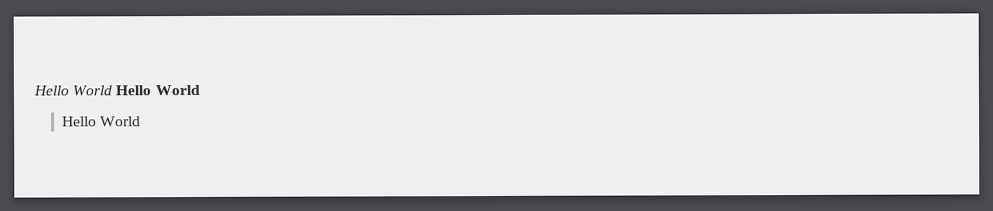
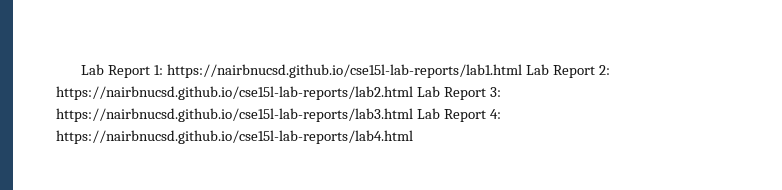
- Hello World Hello World
- Hello World
+ Lab Report 1: https://nairbnucsd.github.io/cse15l-lab-reports/lab1.html Lab Report 2: https://nairbnucsd.github.io/cse15l-lab-reports/lab2.html Lab Report 3: https://nairbnucsd.github.io/cse15l-lab-reports/lab3.html Lab Report 4: https://nairbnucsd.github.io/cse15l-lab-reports/lab4.html

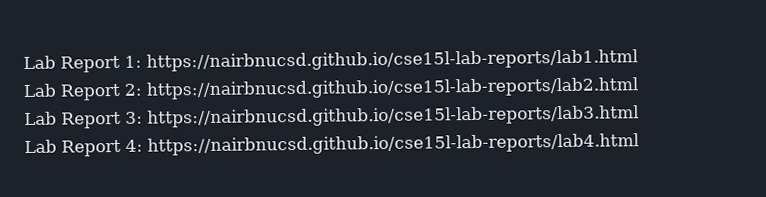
- Lab Report 1: https://nairbnucsd.github.io/cse15l-lab-reports/lab1.html Lab Report 2: https://nairbnucsd.github.io/cse15l-lab-reports/lab2.html Lab Report 3: https://nairbnucsd.github.io/cse15l-lab-reports/lab3.html Lab Report 4: https://nairbnucsd.github.io/cse15l-lab-reports/lab4.html
+ Lab Report 1: https://nairbnucsd.github.io/cse15l-lab-reports/lab1.html
+ Lab Report 2: https://nairbnucsd.github.io/cse15l-lab-reports/lab2.html
+ Lab Report 3: https://nairbnucsd.github.io/cse15l-lab-reports/lab3.html
+ Lab Report 4: https://nairbnucsd.github.io/cse15l-lab-reports/lab4.html

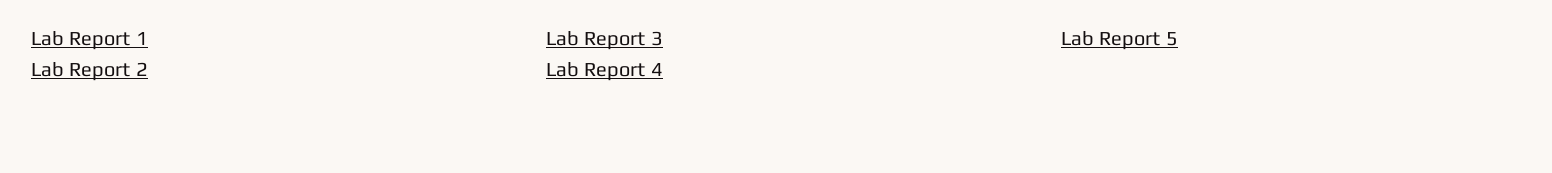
- Lab Report 1: https://nairbnucsd.github.io/cse15l-lab-reports/lab1.html
- Lab Report 2: https://nairbnucsd.github.io/cse15l-lab-reports/lab2.html
- Lab Report 3: https://nairbnucsd.github.io/cse15l-lab-reports/lab3.html
- Lab Report 4: https://nairbnucsd.github.io/cse15l-lab-reports/lab4.html
+ Lab Report 1
+ Lab Report 2
+ Lab Report 3
+ Lab Report 4
+ Lab Report 5

